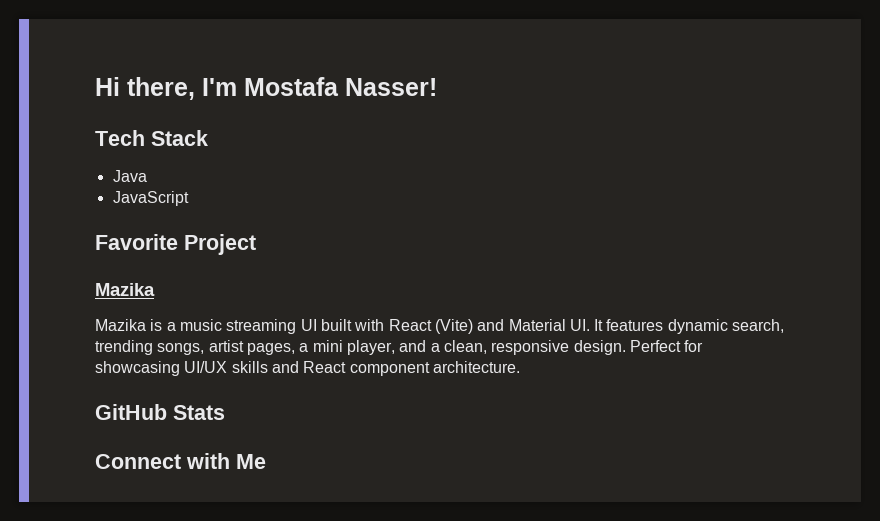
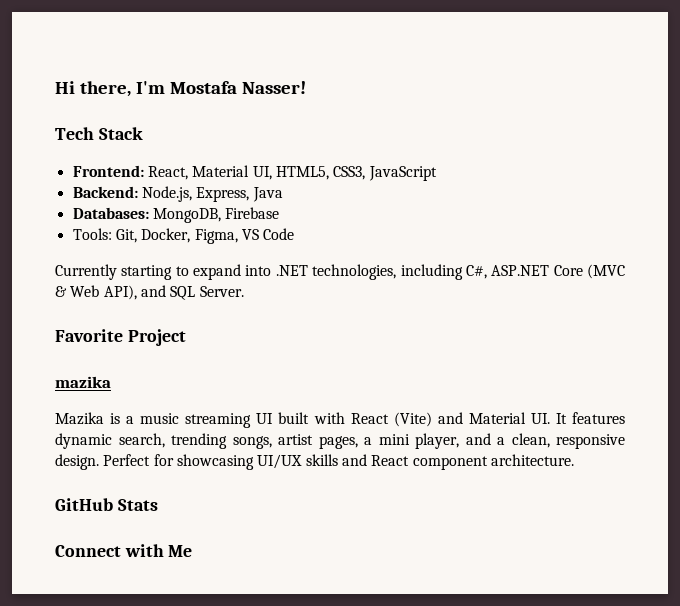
- Java
- JavaScript
+ Frontend: React, Material UI, HTML5, CSS3, JavaScript
+ Backend: Node.js, Express, Java
+ Databases: MongoDB, Firebase
+ Tools: Git, Docker, Figma, VS Code
+ Currently starting to expand into .NET technologies, including C#, ASP.NET Core (MVC & Web API), and SQL Server.
  Favorite Project
- Mazika
+ mazika

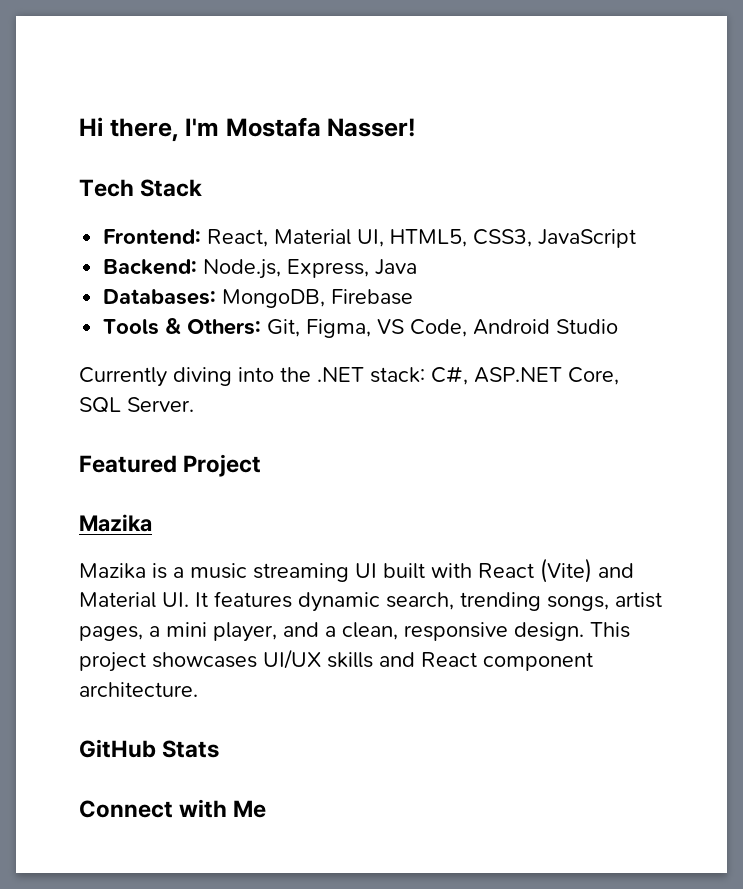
- Tools: Git, Docker, Figma, VS Code
- Currently starting to expand into .NET technologies, including C#, ASP.NET Core (MVC & Web API), and SQL Server.
+ Tools & Others: Git, Figma, VS Code, Android Studio
+ Currently diving into the .NET stack: C#, ASP.NET Core, SQL Server.
- Favorite Project
- mazika
+ Featured Project
+ Mazika
- Perfect for showcasing UI/UX skills and React component architecture.
+ This project showcases UI/UX skills and React component architecture.

